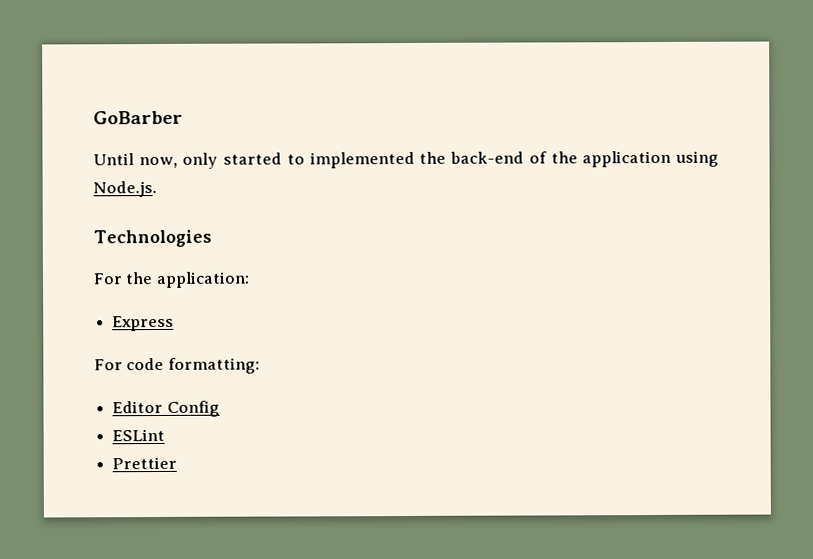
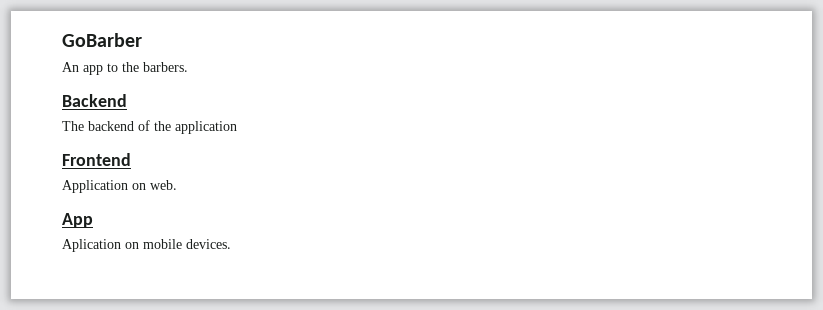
- Until now, only started to implemented the back-end of the application using Node.js.
- Technologies
- For the application:
- Express
- For code formatting:
- Editor Config
- ESLint
- Prettier
+ An app to the barbers.
+ Backend
+ The backend of the application
+ Frontend
+ Application on web.
+ App
+ Aplication on mobile devices.

